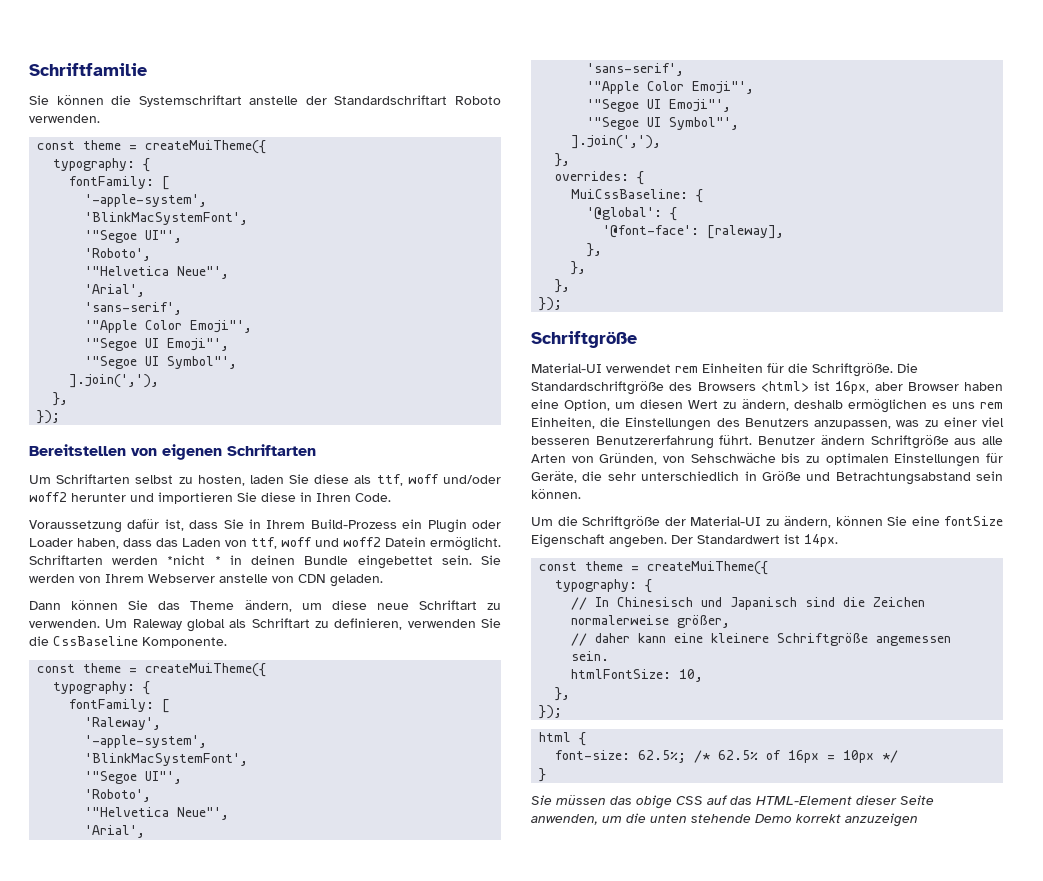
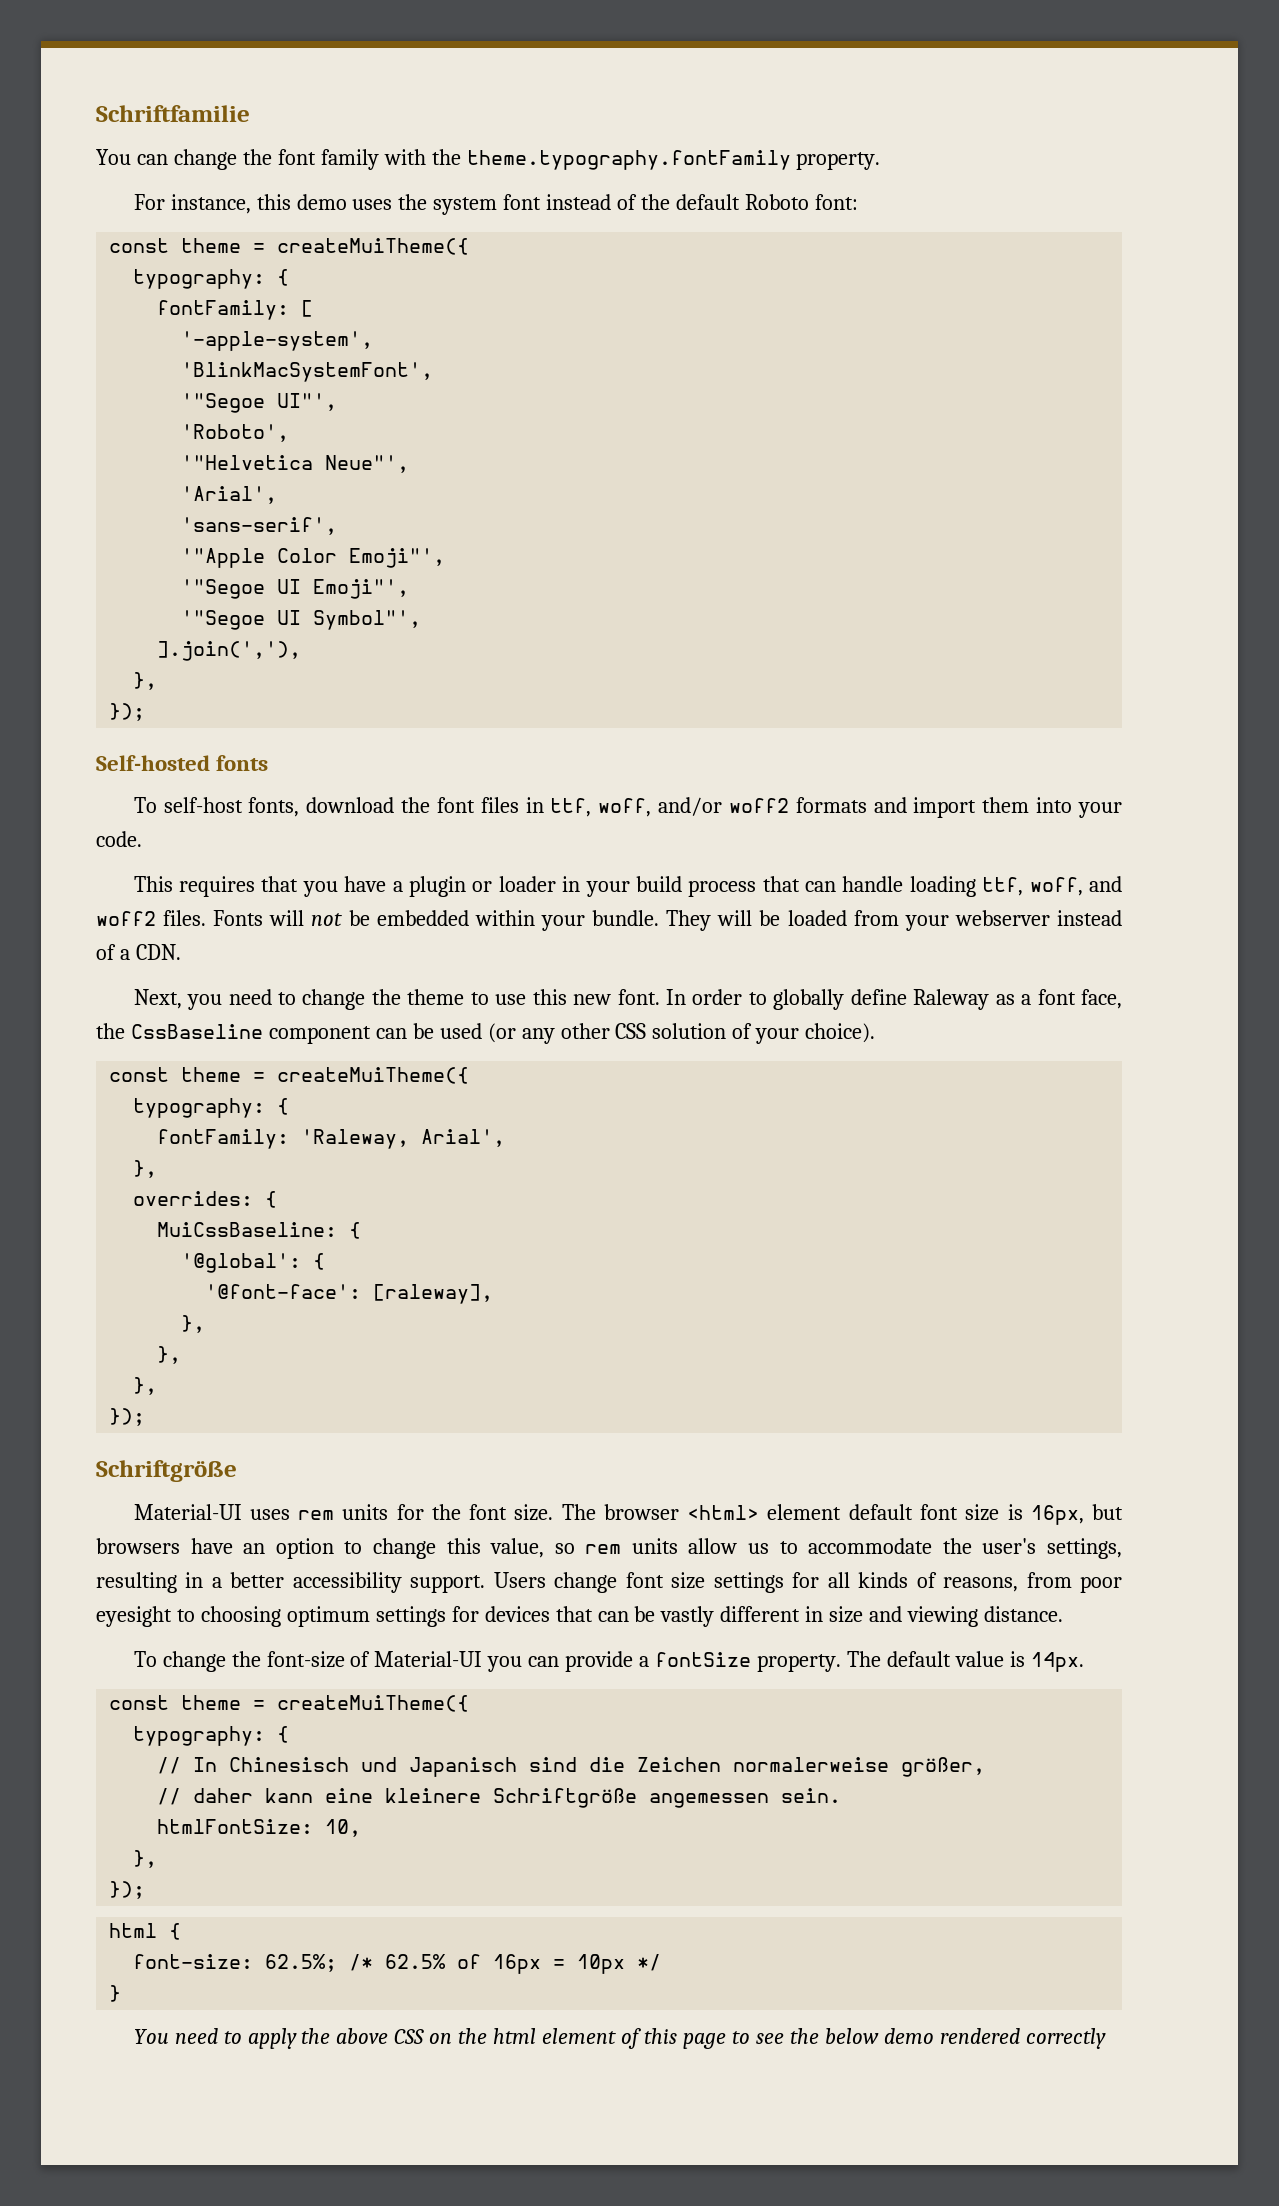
- Sie können die Systemschriftart anstelle der Standardschriftart Roboto verwenden.
+ You can change the font family with the theme.typography.fontFamily property.
+ For instance, this demo uses the system font instead of the default Roboto font:
- Bereitstellen von eigenen Schriftarten
- Um Schriftarten selbst zu hosten, laden Sie diese als ttf, woff und/oder woff2 herunter und importieren Sie diese in Ihren Code.
- Voraussetzung dafür ist, dass Sie in Ihrem Build-Prozess ein Plugin oder Loader haben, dass das Laden von ttf, woff und woff2 Datein ermöglicht. Schriftarten werden *nicht * in deinen Bundle eingebettet sein. Sie werden von Ihrem Webserver anstelle von CDN geladen.
- Dann können Sie das Theme ändern, um diese neue Schriftart zu verwenden. Um Raleway global als Schriftart zu definieren, verwenden Sie die CssBaseline Komponente.
+ Self-hosted fonts
+ To self-host fonts, download the font files in ttf, woff, and/or woff2 formats and import them into your code.
+ This requires that you have a plugin or loader in your build process that can handle loading ttf, woff, and woff2 files. Fonts will not be embedded within your bundle. They will be loaded from your webserver instead of a CDN.
+ Next, you need to change the theme to use this new font. In order to globally define Raleway as a font face, the CssBaseline component can be used (or any other CSS solution of your choice).
  const theme = createMuiTheme({
  typography: {
- fontFamily: [
- 'Raleway',
- '-apple-system',
- 'BlinkMacSystemFont',
- '"Segoe UI"',
- 'Roboto',
- '"Helvetica Neue"',
- 'Arial',
- 'sans-serif',
- '"Apple Color Emoji"',
- '"Segoe UI Emoji"',
- '"Segoe UI Symbol"',
- ].join(','),
+ fontFamily: 'Raleway, Arial',
- Material-UI verwendet rem Einheiten für die Schriftgröße. Die Standardschriftgröße des Browsers <html> ist 16px, aber Browser haben eine Option, um diesen Wert zu ändern, deshalb ermöglichen es uns rem Einheiten, die Einstellungen des Benutzers anzupassen, was zu einer viel besseren Benutzererfahrung führt. Benutzer ändern Schriftgröße aus alle Arten von Gründen, von Sehschwäche bis zu optimalen Einstellungen für Geräte, die sehr unterschiedlich in Größe und Betrachtungsabstand sein können.
- Um die Schriftgröße der Material-UI zu ändern, können Sie eine fontSize Eigenschaft angeben. Der Standardwert ist 14px.
+ Material-UI uses rem units for the font size. The browser <html> element default font size is 16px, but browsers have an option to change this value, so rem units allow us to accommodate the user's settings, resulting in a better accessibility support. Users change font size settings for all kinds of reasons, from poor eyesight to choosing optimum settings for devices that can be vastly different in size and viewing distance.
+ To change the font-size of Material-UI you can provide a fontSize property. The default value is 14px.
- Sie müssen das obige CSS auf das HTML-Element dieser Seite anwenden, um die unten stehende Demo korrekt anzuzeigen
+ You need to apply the above CSS on the html element of this page to see the below demo rendered correctly

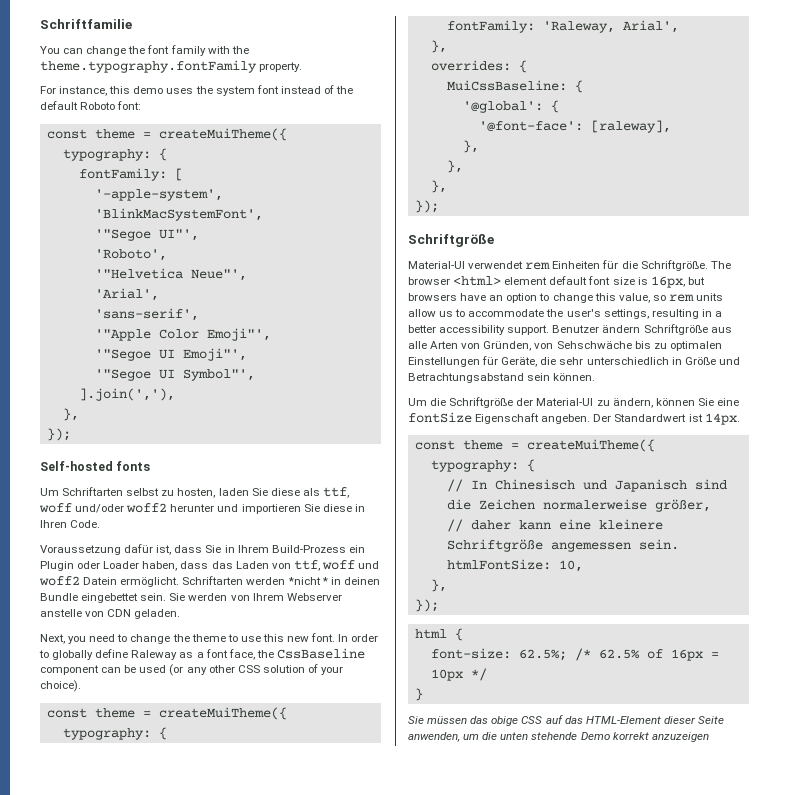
- To self-host fonts, download the font files in ttf, woff, and/or woff2 formats and import them into your code.
- This requires that you have a plugin or loader in your build process that can handle loading ttf, woff, and woff2 files. Fonts will not be embedded within your bundle. They will be loaded from your webserver instead of a CDN.
+ Um Schriftarten selbst zu hosten, laden Sie diese als ttf, woff und/oder woff2 herunter und importieren Sie diese in Ihren Code.
+ Voraussetzung dafür ist, dass Sie in Ihrem Build-Prozess ein Plugin oder Loader haben, dass das Laden von ttf, woff und woff2 Datein ermöglicht. Schriftarten werden *nicht * in deinen Bundle eingebettet sein. Sie werden von Ihrem Webserver anstelle von CDN geladen.
- Material-UI uses rem units for the font size.
+ Material-UI verwendet rem Einheiten für die Schriftgröße.
- Users change font size settings for all kinds of reasons, from poor eyesight to choosing optimum settings for devices that can be vastly different in size and viewing distance.
- To change the font-size of Material-UI you can provide a fontSize property. The default value is 14px.
+ Benutzer ändern Schriftgröße aus alle Arten von Gründen, von Sehschwäche bis zu optimalen Einstellungen für Geräte, die sehr unterschiedlich in Größe und Betrachtungsabstand sein können.
+ Um die Schriftgröße der Material-UI zu ändern, können Sie eine fontSize Eigenschaft angeben. Der Standardwert ist 14px.
- You need to apply the above CSS on the html element of this page to see the below demo rendered correctly
+ Sie müssen das obige CSS auf das HTML-Element dieser Seite anwenden, um die unten stehende Demo korrekt anzuzeigen

